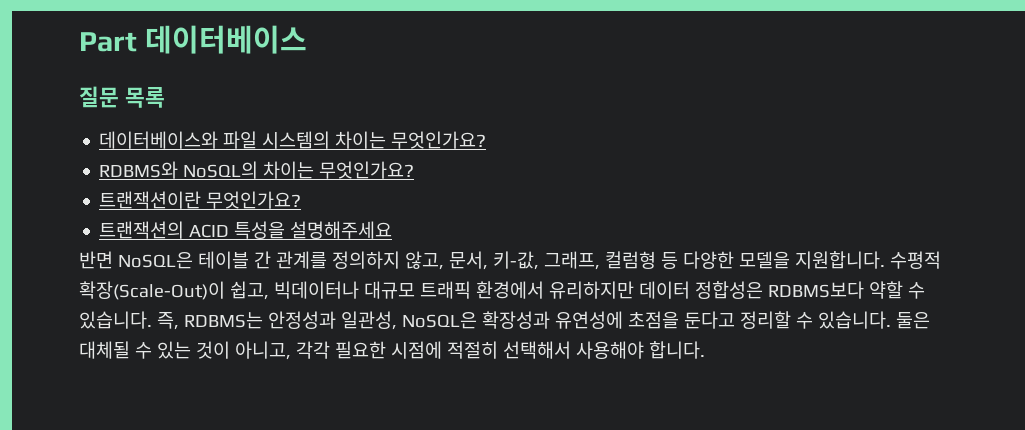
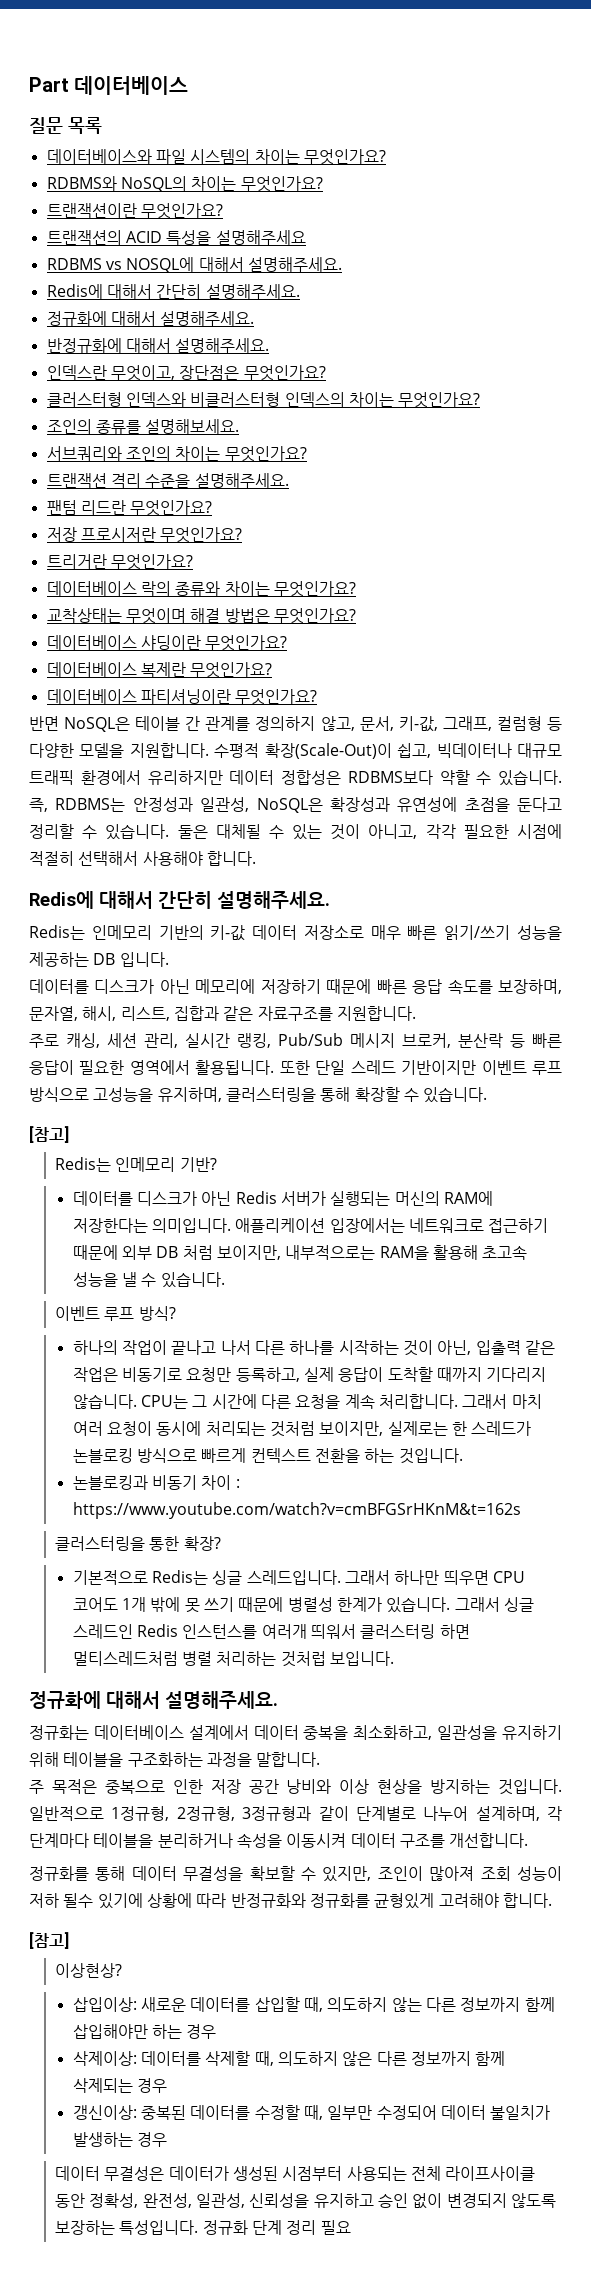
+ RDBMS vs NOSQL에 대해서 설명해주세요.
+ Redis에 대해서 간단히 설명해주세요.
+ 정규화에 대해서 설명해주세요.
+ 반정규화에 대해서 설명해주세요.
+ 인덱스란 무엇이고, 장단점은 무엇인가요?
+ 클러스터형 인덱스와 비클러스터형 인덱스의 차이는 무엇인가요?
+ 조인의 종류를 설명해보세요.
+ 서브쿼리와 조인의 차이는 무엇인가요?
+ 트랜잭션 격리 수준을 설명해주세요.
+ 팬텀 리드란 무엇인가요?
+ 저장 프로시저란 무엇인가요?
+ 트리거란 무엇인가요?
+ 데이터베이스 락의 종류와 차이는 무엇인가요?
+ 교착상태는 무엇이며 해결 방법은 무엇인가요?
+ 데이터베이스 샤딩이란 무엇인가요?
+ 데이터베이스 복제란 무엇인가요?
+ 데이터베이스 파티셔닝이란 무엇인가요?
  둘은 대체될 수 있는 것이 아니고, 각각 필요한 시점에 적절히 선택해서 사용해야 합니다.
+ Redis에 대해서 간단히 설명해주세요.
+ Redis는 인메모리 기반의 키-값 데이터 저장소로 매우 빠른 읽기/쓰기 성능을 제공하는 DB 입니다.
+ 데이터를 디스크가 아닌 메모리에 저장하기 때문에 빠른 응답 속도를 보장하며, 문자열, 해시, 리스트, 집합과 같은 자료구조를 지원합니다.
+ 주로 캐싱, 세션 관리, 실시간 랭킹, Pub/Sub 메시지 브로커, 분산락 등 빠른 응답이 필요한 영역에서 활용됩니다. 또한 단일 스레드 기반이지만 이벤트 루프 방식으로 고성능을 유지하며, 클러스터링을 통해 확장할 수 있습니다.
+ [참고]
+ Redis는 인메모리 기반?
+ 데이터를 디스크가 아닌 Redis 서버가 실행되는 머신의 RAM에 저장한다는 의미입니다. 애플리케이션 입장에서는 네트워크로 접근하기 때문에 외부 DB 처럼 보이지만, 내부적으로는 RAM을 활용해 초고속 성능을 낼 수 있습니다.
+ 이벤트 루프 방식?
+ 하나의 작업이 끝나고 나서 다른 하나를 시작하는 것이 아닌, 입출력 같은 작업은 비동기로 요청만 등록하고, 실제 응답이 도착할 때까지 기다리지 않습니다. CPU는 그 시간에 다른 요청을 계속 처리합니다. 그래서 마치 여러 요청이 동시에 처리되는 것처럼 보이지만, 실제로는 한 스레드가 논블로킹 방식으로 빠르게 컨텍스트 전환을 하는 것입니다.
+ 논블로킹과 비동기 차이 : https://www.youtube.com/watch?v=cmBFGSrHKnM&t=162s
+ 클러스터링을 통한 확장?
+ 기본적으로 Redis는 싱글 스레드입니다. 그래서 하나만 띄우면 CPU 코어도 1개 밖에 못 쓰기 때문에 병렬성 한계가 있습니다. 그래서 싱글 스레드인 Redis 인스턴스를 여러개 띄워서 클러스터링 하면 멀티스레드처럼 병렬 처리하는 것처럽 보입니다.
+ 정규화에 대해서 설명해주세요.
+ 정규화는 데이터베이스 설계에서 데이터 중복을 최소화하고, 일관성을 유지하기 위해 테이블을 구조화하는 과정을 말합니다.
+ 주 목적은 중복으로 인한 저장 공간 낭비와 이상 현상을 방지하는 것입니다. 일반적으로 1정규형, 2정규형, 3정규형과 같이 단계별로 나누어 설계하며, 각 단계마다 테이블을 분리하거나 속성을 이동시켜 데이터 구조를 개선합니다.
+ 정규화를 통해 데이터 무결성을 확보할 수 있지만, 조인이 많아져 조회 성능이 저하 될수 있기에 상황에 따라 반정규화와 정규화를 균형있게 고려해야 합니다.
+ [참고]
+ 이상현상?
+ 삽입이상: 새로운 데이터를 삽입할 때, 의도하지 않는 다른 정보까지 함께 삽입해야만 하는 경우
+ 삭제이상: 데이터를 삭제할 때, 의도하지 않은 다른 정보까지 함께 삭제되는 경우
+ 갱신이상: 중복된 데이터를 수정할 때, 일부만 수정되어 데이터 불일치가 발생하는 경우
+ 데이터 무결성은 데이터가 생성된 시점부터 사용되는 전체 라이프사이클 동안 정확성, 완전성, 일관성, 신뢰성을 유지하고 승인 없이 변경되지 않도록 보장하는 특성입니다. 정규화 단계 정리 필요

